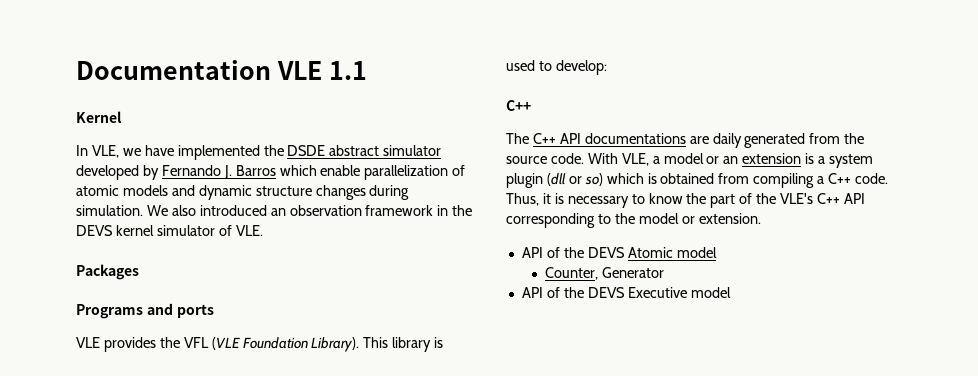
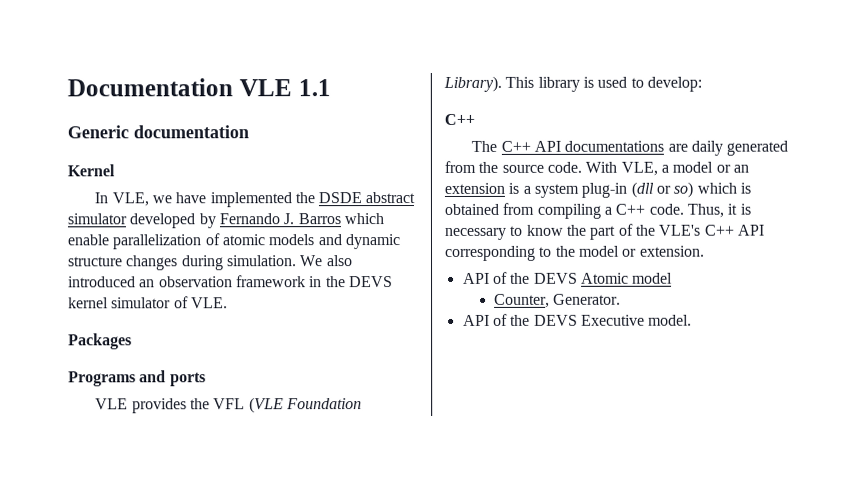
+ Generic documentation
- With VLE, a model or an extension is a system plugin (dll or so) which is obtained from compiling a C++ code.
+ With VLE, a model or an extension is a system plug-in (dll or so) which is obtained from compiling a C++ code.
- Counter, Generator
+ Counter, Generator.
- API of the DEVS Executive model
+ API of the DEVS Executive model.

